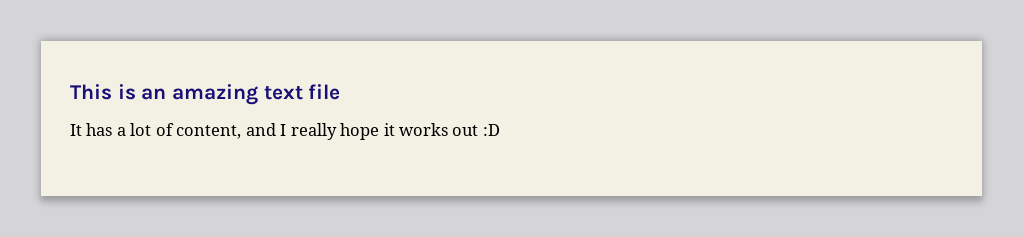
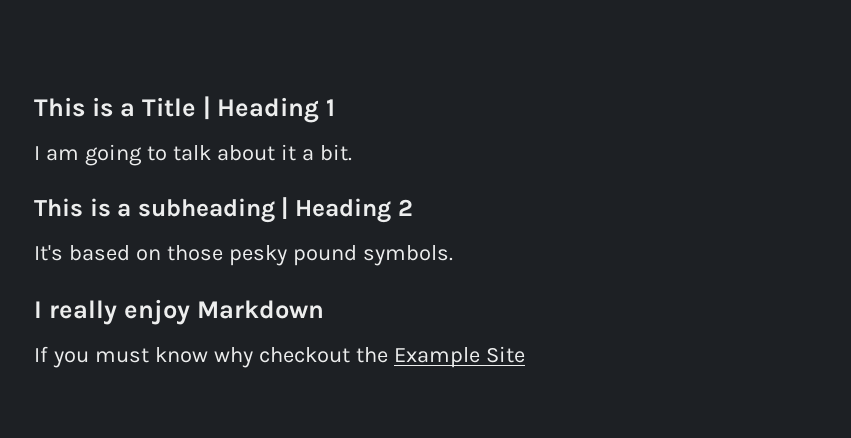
- This is an amazing text file
- It has a lot of content, and I really hope it works out :D
+ This is a Title | Heading 1
+ I am going to talk about it a bit.
+ This is a subheading | Heading 2
+ It's based on those pesky pound symbols.
+ I really enjoy Markdown
+ If you must know why checkout the Example Site

